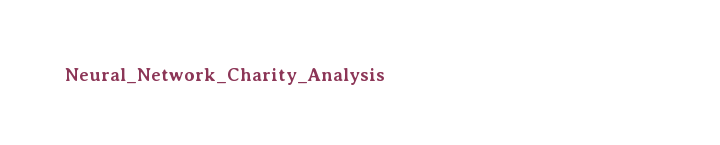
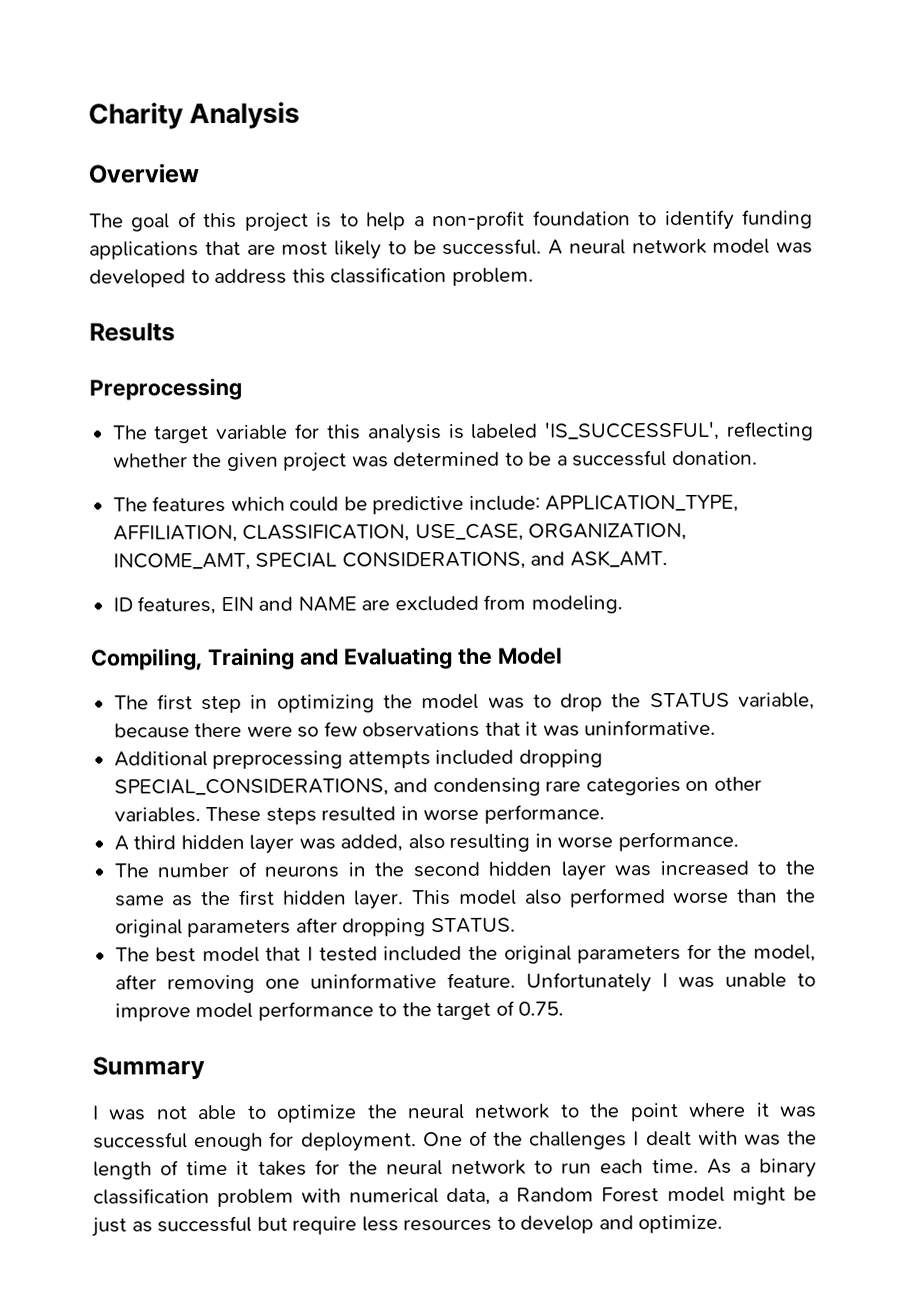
- Neural_Network_Charity_Analysis
+ Charity Analysis
+ Overview
+ The goal of this project is to help a non-profit foundation to identify funding applications that are most likely to be successful. A neural network model was developed to address this classification problem.
+ Results
+ Preprocessing
+ The target variable for this analysis is labeled 'IS_SUCCESSFUL', reflecting whether the given project was determined to be a successful donation.
+ The features which could be predictive include: APPLICATION_TYPE, AFFILIATION, CLASSIFICATION, USE_CASE, ORGANIZATION, INCOME_AMT, SPECIAL CONSIDERATIONS, and ASK_AMT.
+ ID features, EIN and NAME are excluded from modeling.
+ Compiling, Training and Evaluating the Model
+ The first step in optimizing the model was to drop the STATUS variable, because there were so few observations that it was uninformative.
+ Additional preprocessing attempts included dropping SPECIAL_CONSIDERATIONS, and condensing rare categories on other variables. These steps resulted in worse performance.
+ A third hidden layer was added, also resulting in worse performance.
+ The number of neurons in the second hidden layer was increased to the same as the first hidden layer. This model also performed worse than the original parameters after dropping STATUS.
+ The best model that I tested included the original parameters for the model, after removing one uninformative feature. Unfortunately I was unable to improve model performance to the target of 0.75.
+ Summary
+ I was not able to optimize the neural network to the point where it was successful enough for deployment. One of the challenges I dealt with was the length of time it takes for the neural network to run each time. As a binary classification problem with numerical data, a Random Forest model might be just as successful but require less resources to develop and optimize.

